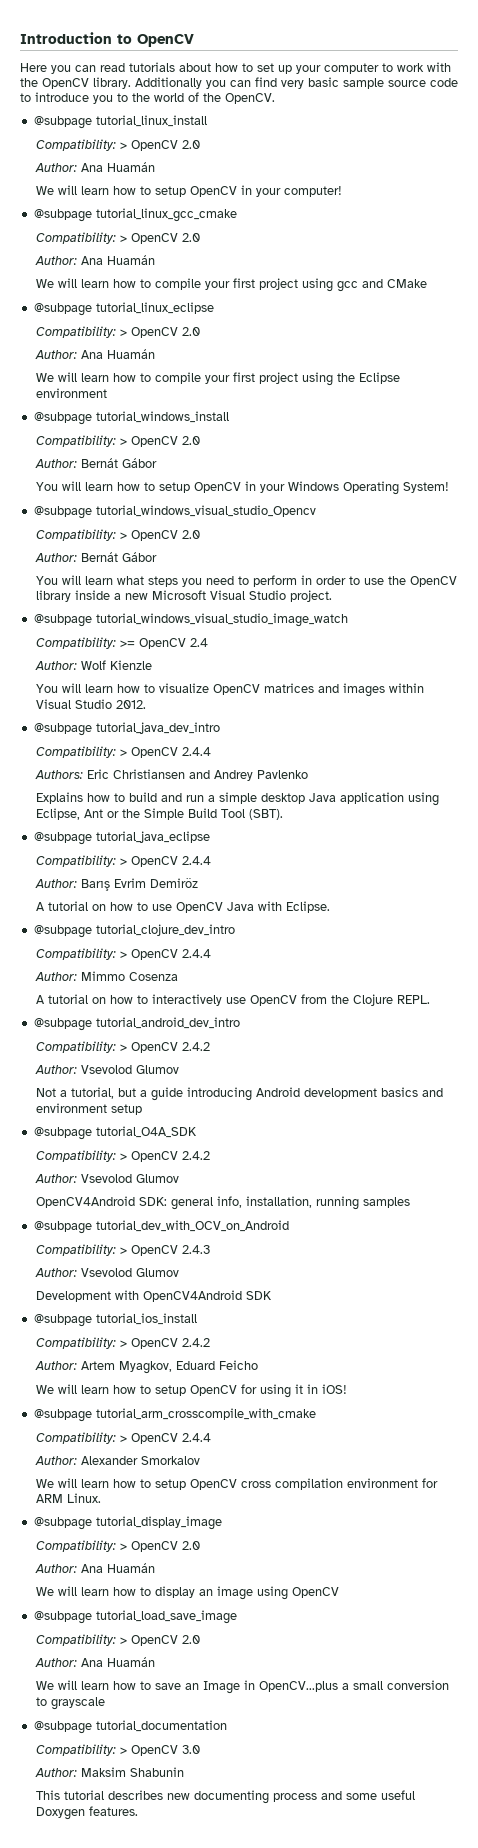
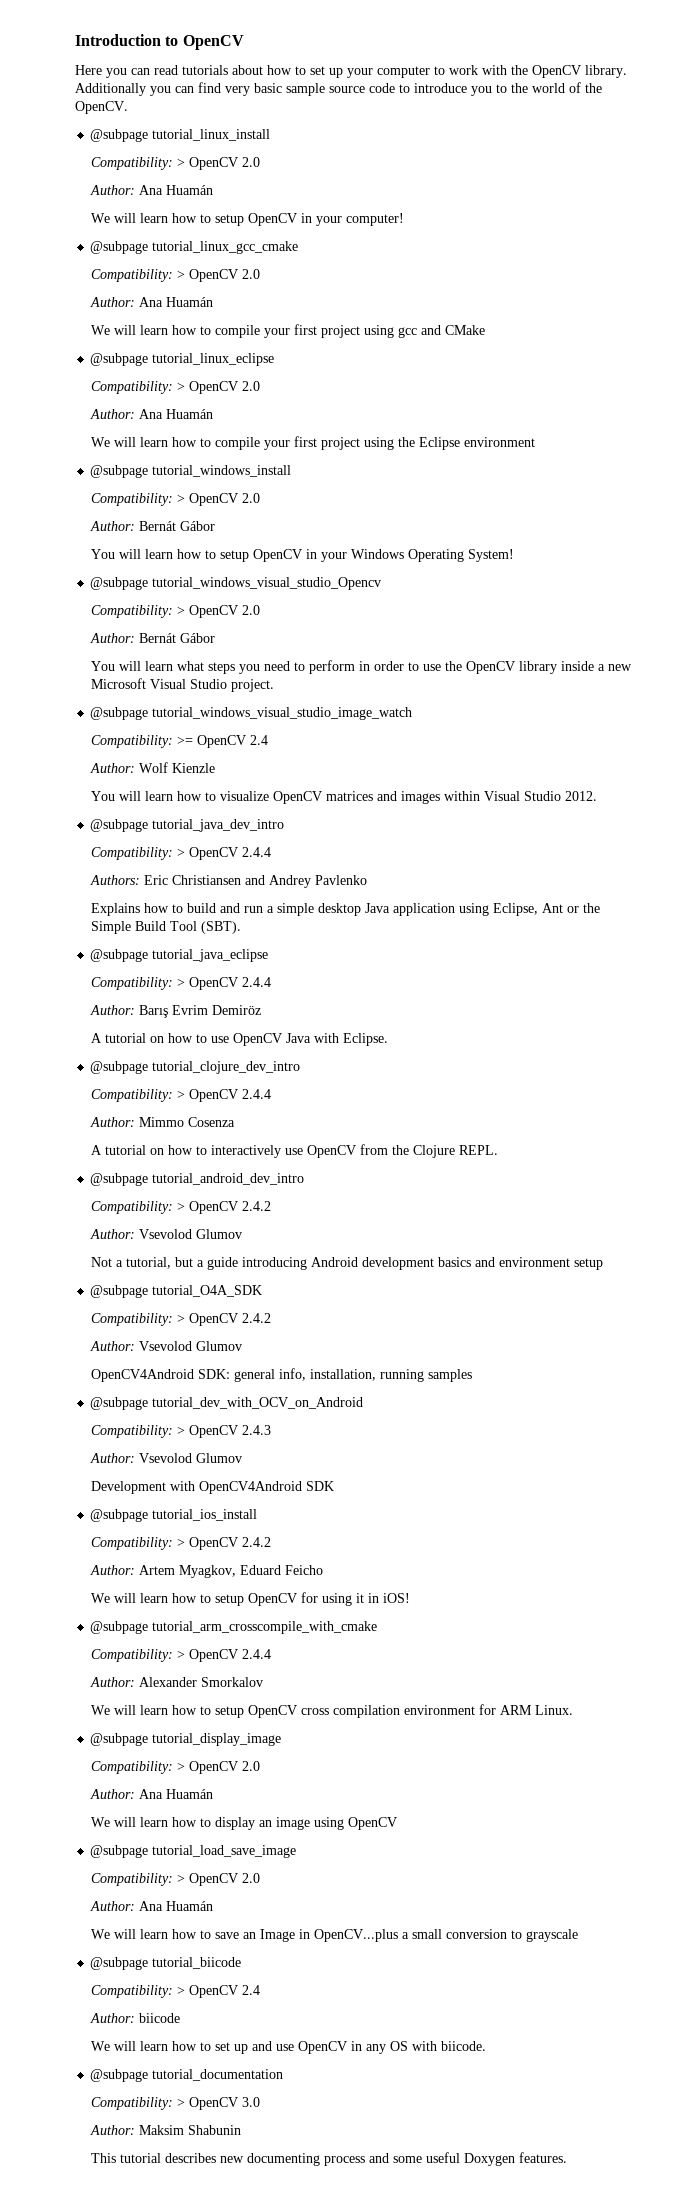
+ @subpage tutorial_biicode
+ Compatibility: > OpenCV 2.4
+ Author: biicode
+ We will learn how to set up and use OpenCV in any OS with biicode.

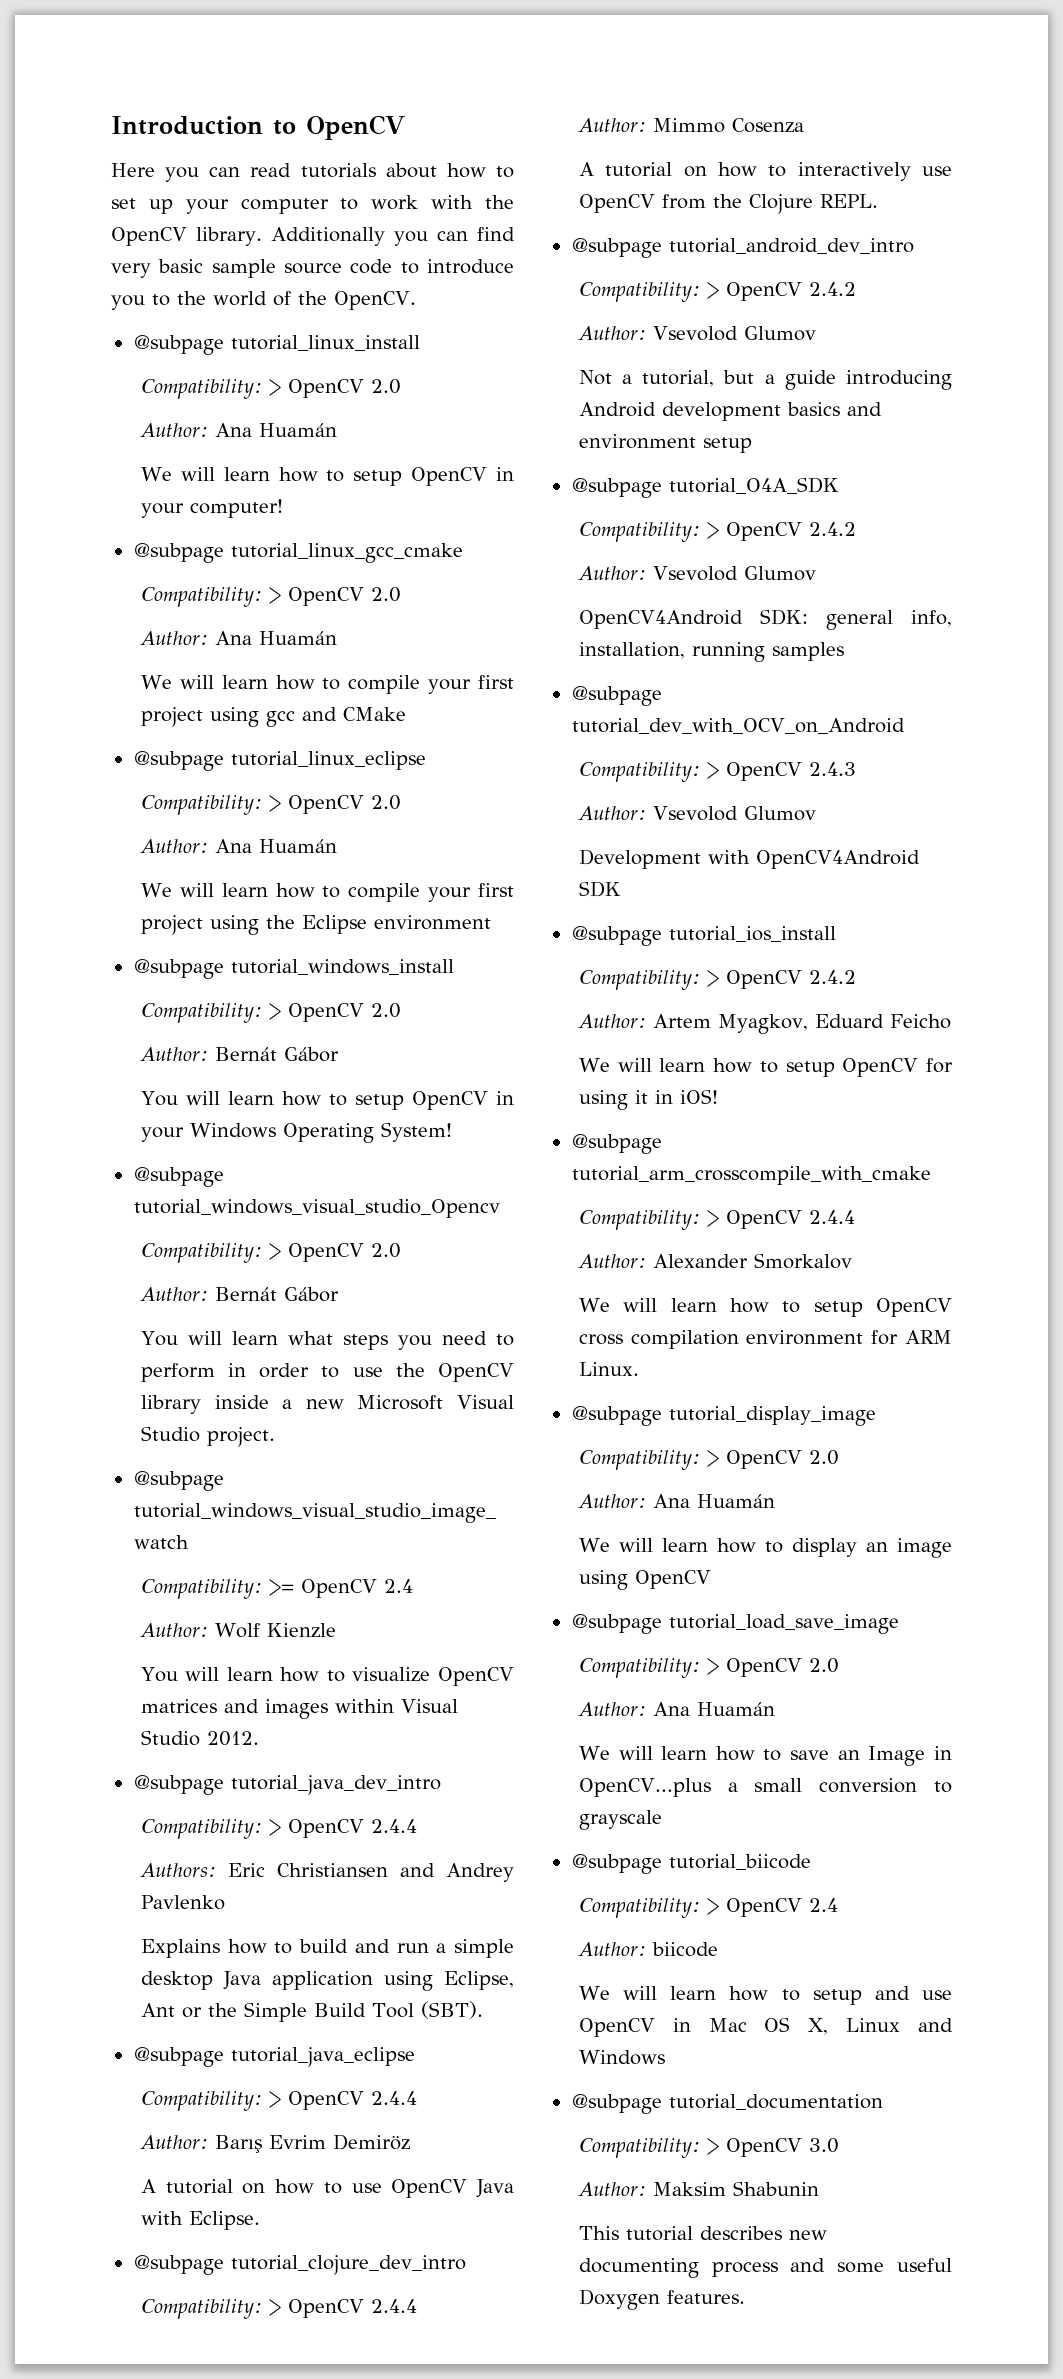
- We will learn how to set up and use OpenCV in any OS with biicode.
+ We will learn how to setup and use OpenCV in Mac OS X, Linux and Windows

